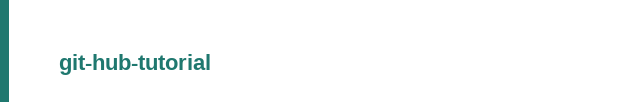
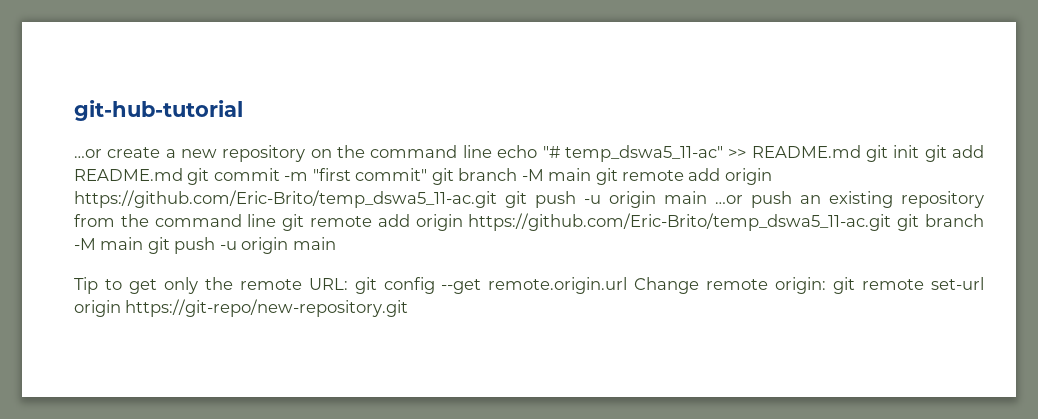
+ …or create a new repository on the command line echo "# temp_dswa5_11-ac" >> README.md git init git add README.md git commit -m "first commit" git branch -M main git remote add origin https://github.com/Eric-Brito/temp_dswa5_11-ac.git git push -u origin main …or push an existing repository from the command line git remote add origin https://github.com/Eric-Brito/temp_dswa5_11-ac.git git branch -M main git push -u origin main
+ Tip to get only the remote URL: git config --get remote.origin.url Change remote origin: git remote set-url origin https://git-repo/new-repository.git

